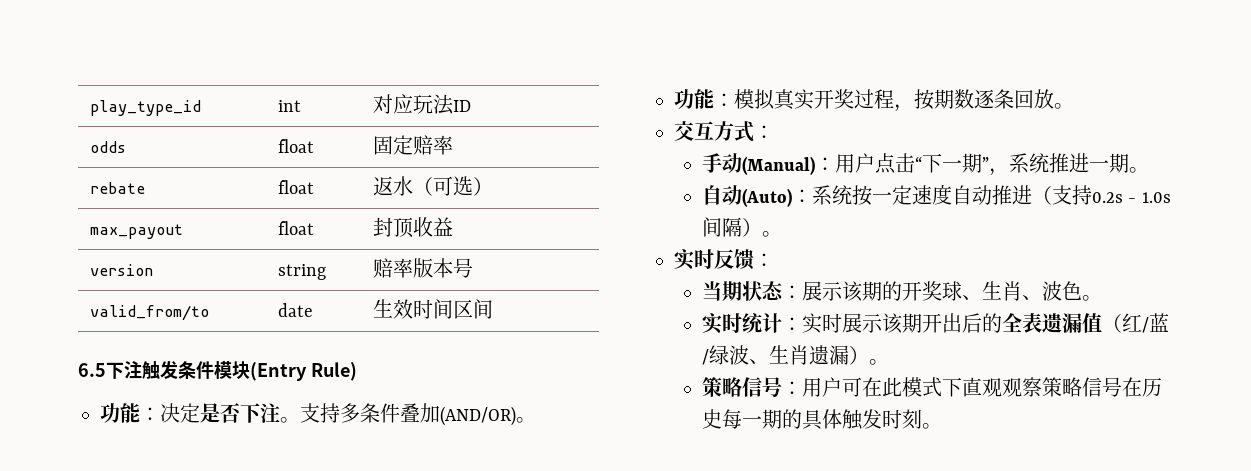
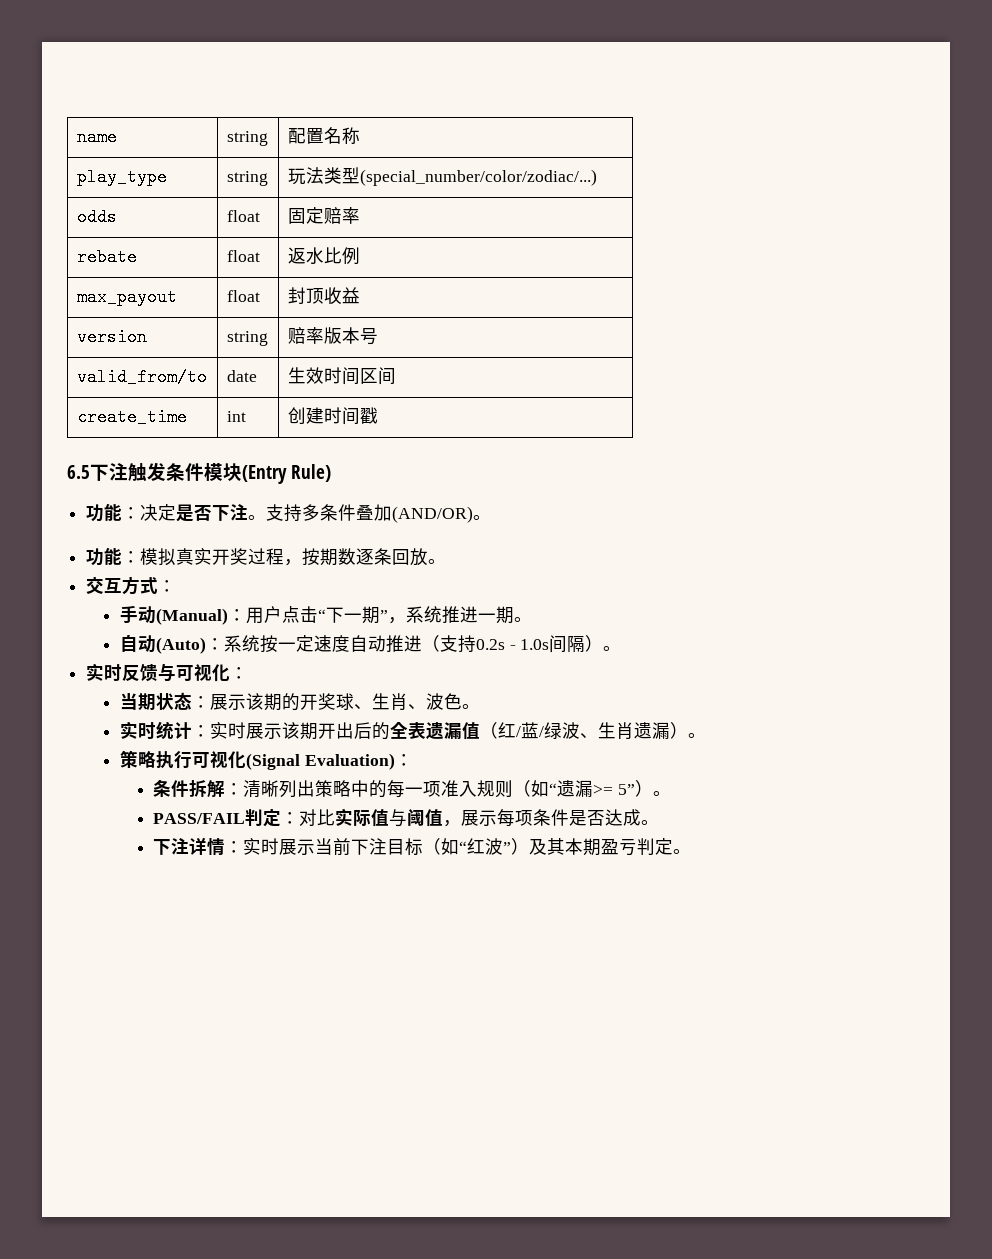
- play_type_id | int | 对应玩法ID
+ name | string | 配置名称
+ play_type | string | 玩法类型(special_number/color/zodiac/...)
- rebate | float | 返水（可选）
+ rebate | float | 返水比例
+ create_time | int | 创建时间戳
- 实时反馈：
+ 实时反馈与可视化：
- 策略信号：用户可在此模式下直观观察策略信号在历史每一期的具体触发时刻。
+ 策略执行可视化(Signal Evaluation)：
+ 条件拆解：清晰列出策略中的每一项准入规则（如“遗漏>= 5”）。
+ PASS/FAIL判定：对比实际值与阈值，展示每项条件是否达成。
+ 下注详情：实时展示当前下注目标（如“红波”）及其本期盈亏判定。

